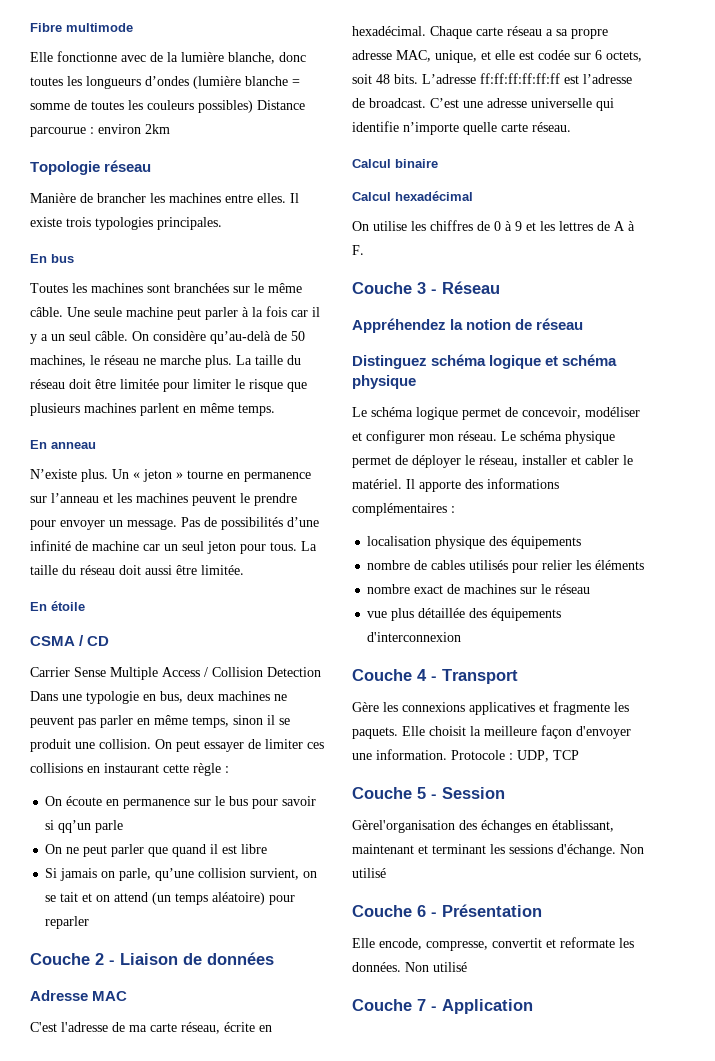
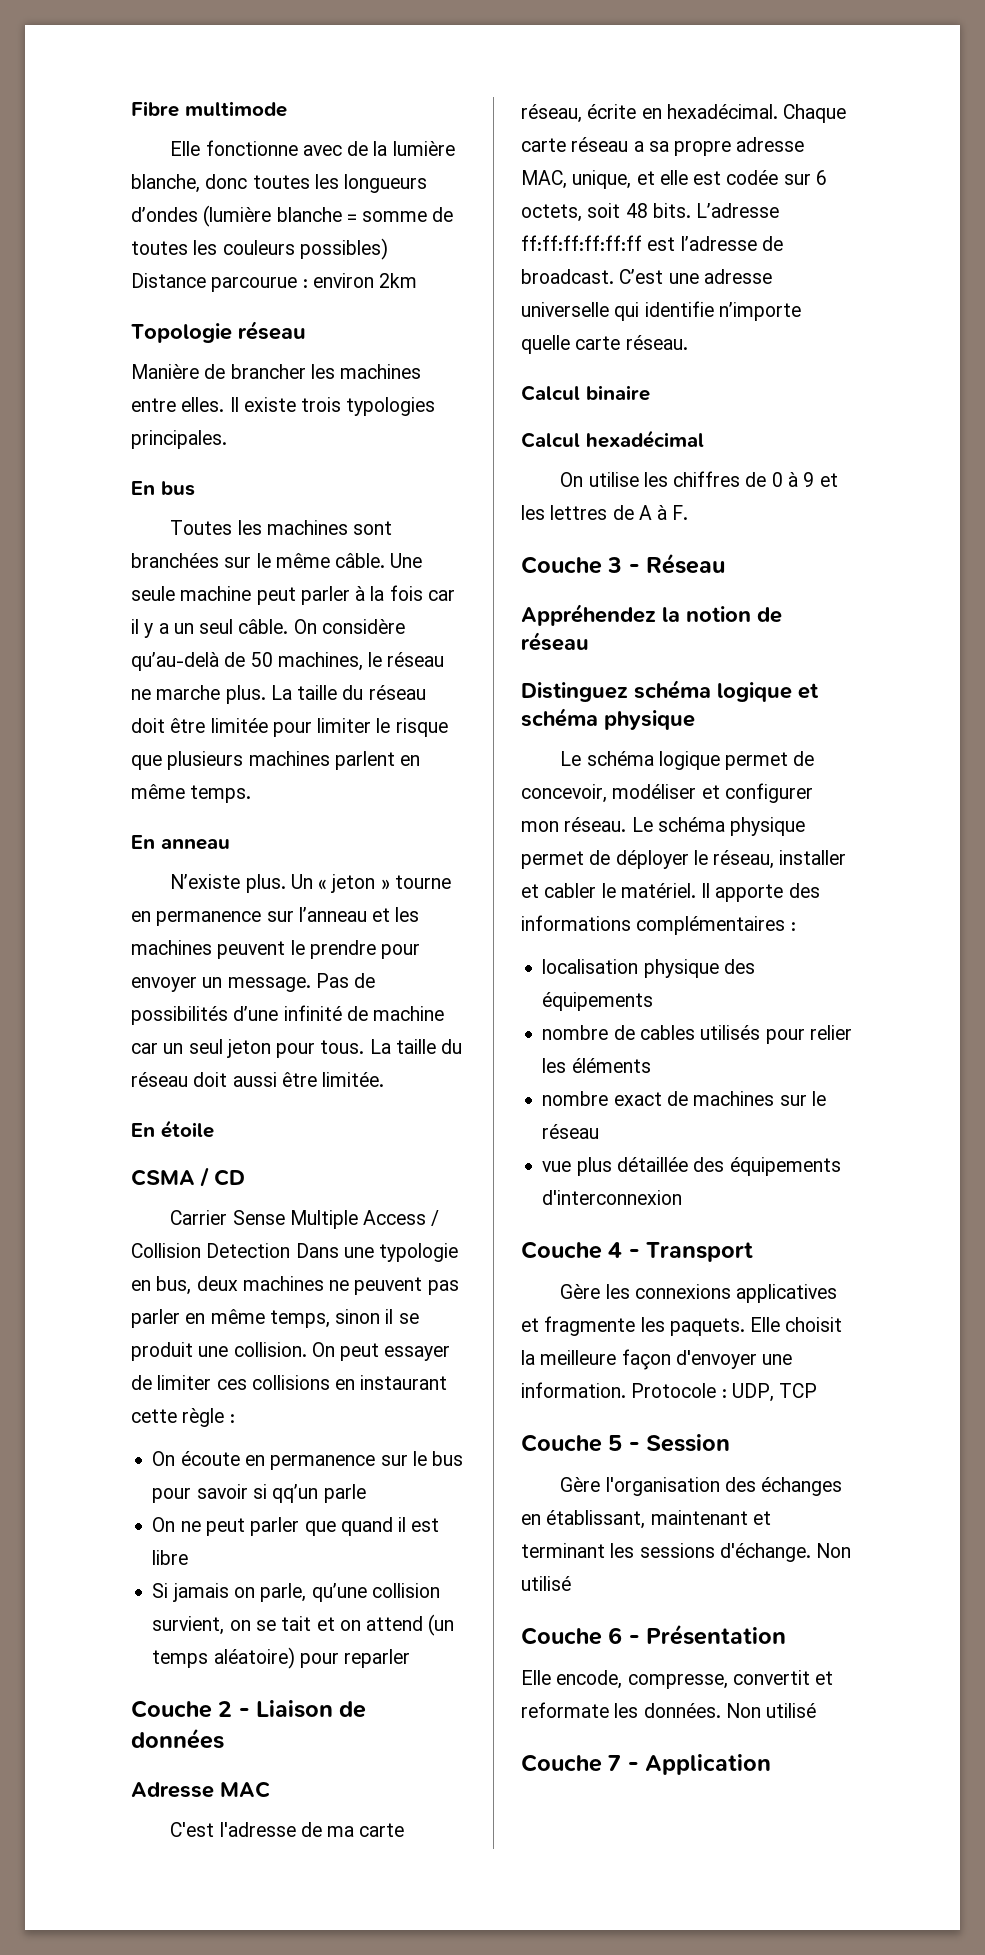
- Gèrel'organisation des échanges en établissant, maintenant et terminant les sessions d'échange.
+ Gère l'organisation des échanges en établissant, maintenant et terminant les sessions d'échange.

